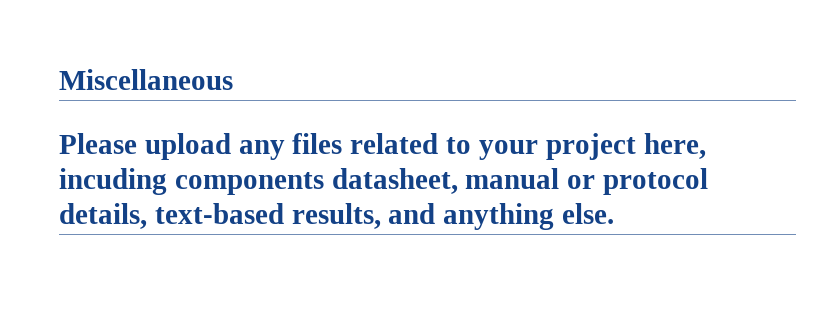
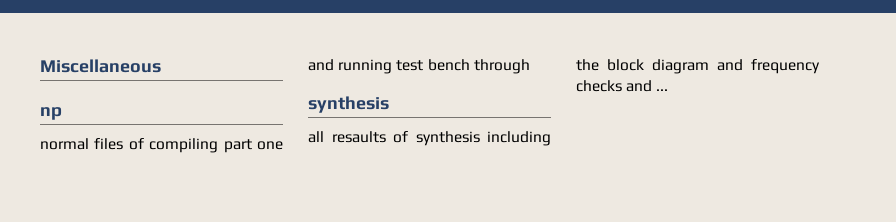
- Please upload any files related to your project here, incuding components datasheet, manual or protocol details, text-based results, and anything else.
+ np
+ normal files of compiling part one and running test bench through
+ synthesis
+ all resaults of synthesis including the block diagram and frequency checks and ...

